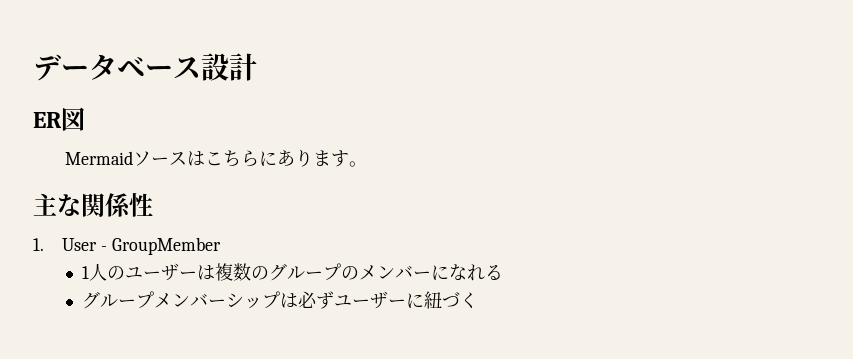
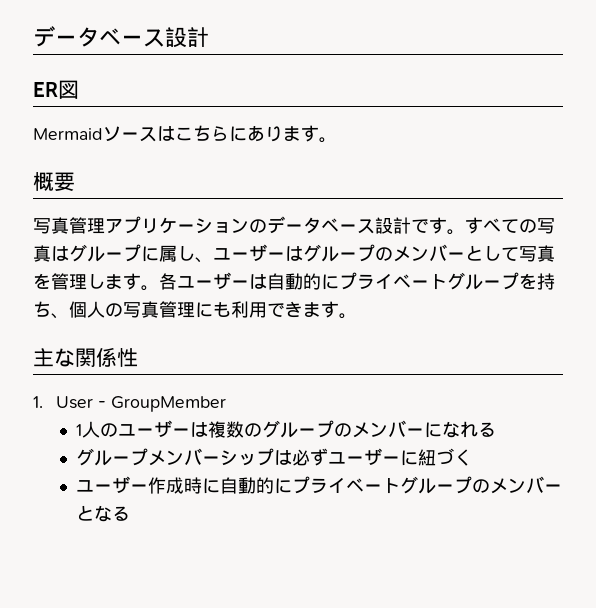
+ 概要
+ 写真管理アプリケーションのデータベース設計です。すべての写真はグループに属し、ユーザーはグループのメンバーとして写真を管理します。各ユーザーは自動的にプライベートグループを持ち、個人の写真管理にも利用できます。
+ ユーザー作成時に自動的にプライベートグループのメンバーとなる

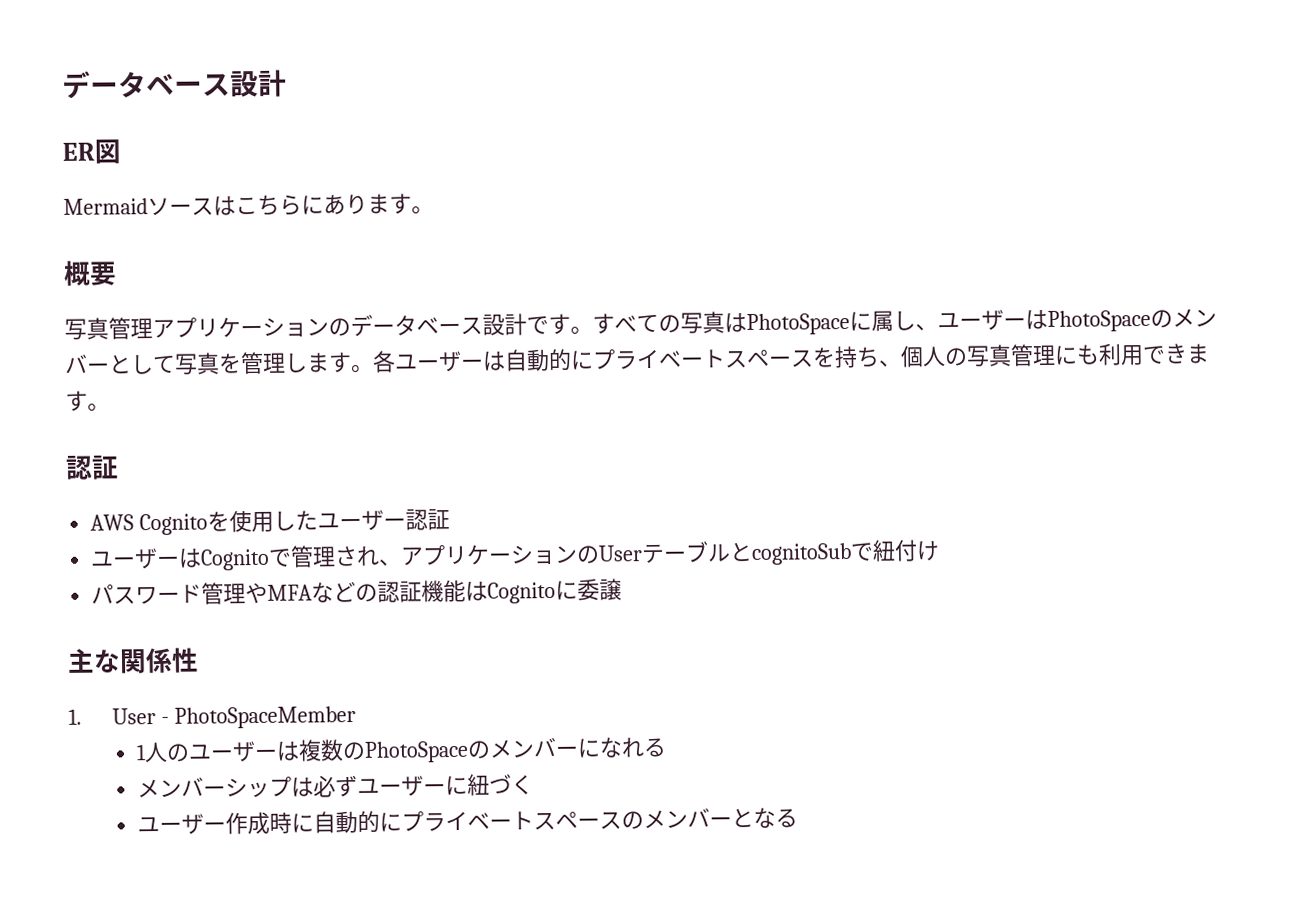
- すべての写真はグループに属し、ユーザーはグループのメンバーとして写真を管理します。
+ すべての写真はPhotoSpaceに属し、ユーザーはPhotoSpaceのメンバーとして写真を管理します。
- 各ユーザーは自動的にプライベートグループを持ち、個人の写真管理にも利用できます。
+ 各ユーザーは自動的にプライベートスペースを持ち、個人の写真管理にも利用できます。
+ 認証
+ AWS Cognitoを使用したユーザー認証
+ ユーザーはCognitoで管理され、アプリケーションのUserテーブルとcognitoSubで紐付け
+ パスワード管理やMFAなどの認証機能はCognitoに委譲
- 1. User - GroupMember
+ 1. User - PhotoSpaceMember
- 1人のユーザーは複数のグループのメンバーになれる
+ 1人のユーザーは複数のPhotoSpaceのメンバーになれる
- グループメンバーシップは必ずユーザーに紐づく
+ メンバーシップは必ずユーザーに紐づく
- ユーザー作成時に自動的にプライベートグループのメンバーとなる
+ ユーザー作成時に自動的にプライベートスペースのメンバーとなる

